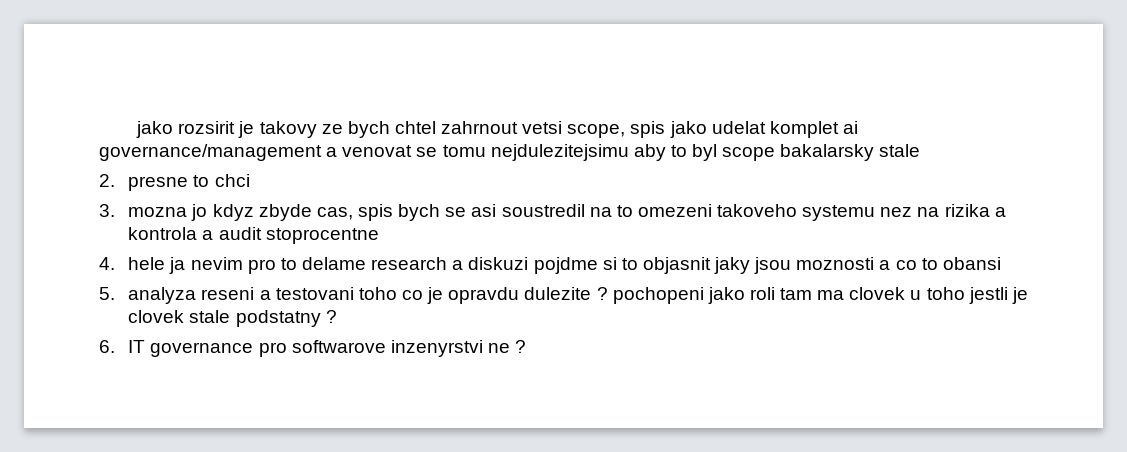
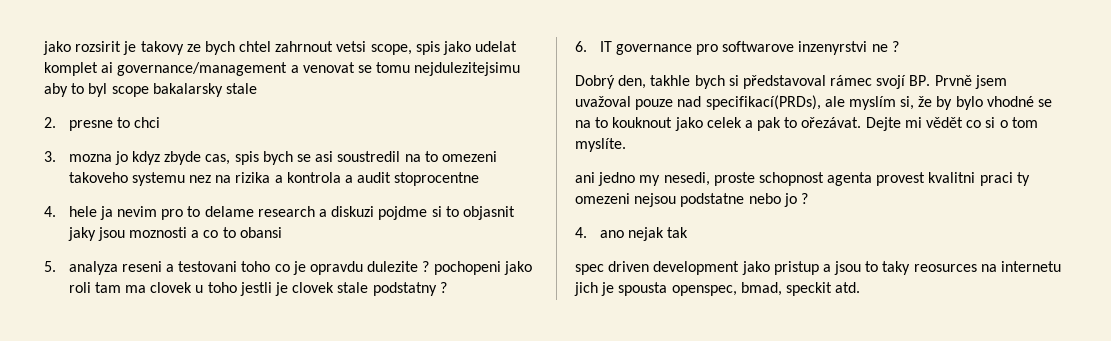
+ Dobrý den, takhle bych si představoval rámec svojí BP. Prvně jsem uvažoval pouze nad specifikací(PRDs), ale myslím si, že by bylo vhodné se na to kouknout jako celek a pak to ořezávat. Dejte mi vědět co si o tom myslíte.
+ ani jedno my nesedi, proste schopnost agenta provest kvalitni praci ty omezeni nejsou podstatne nebo jo ?
+ 4. ano nejak tak
+ spec driven development jako pristup a jsou to taky reosurces na internetu jich je spousta openspec, bmad, speckit atd.

